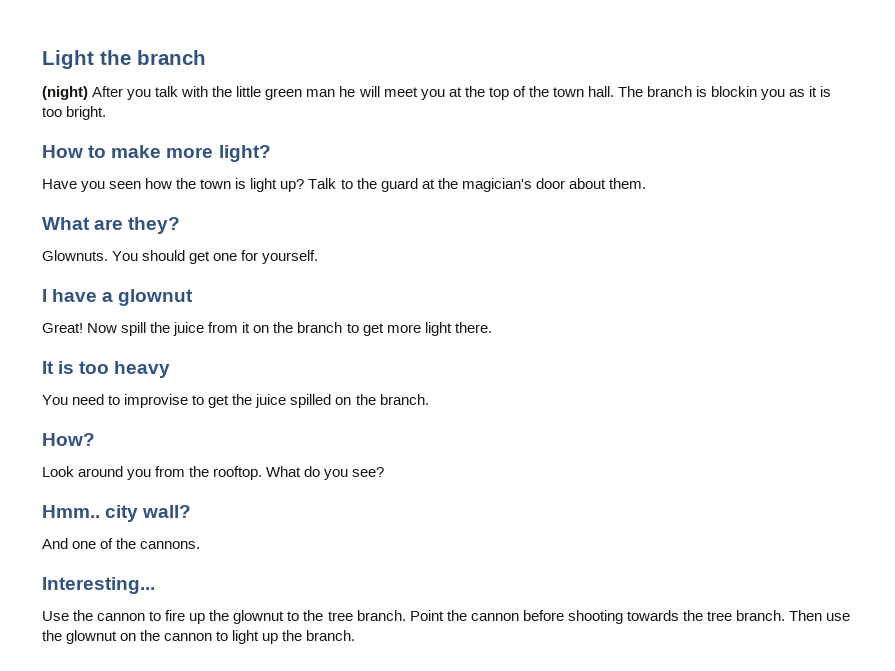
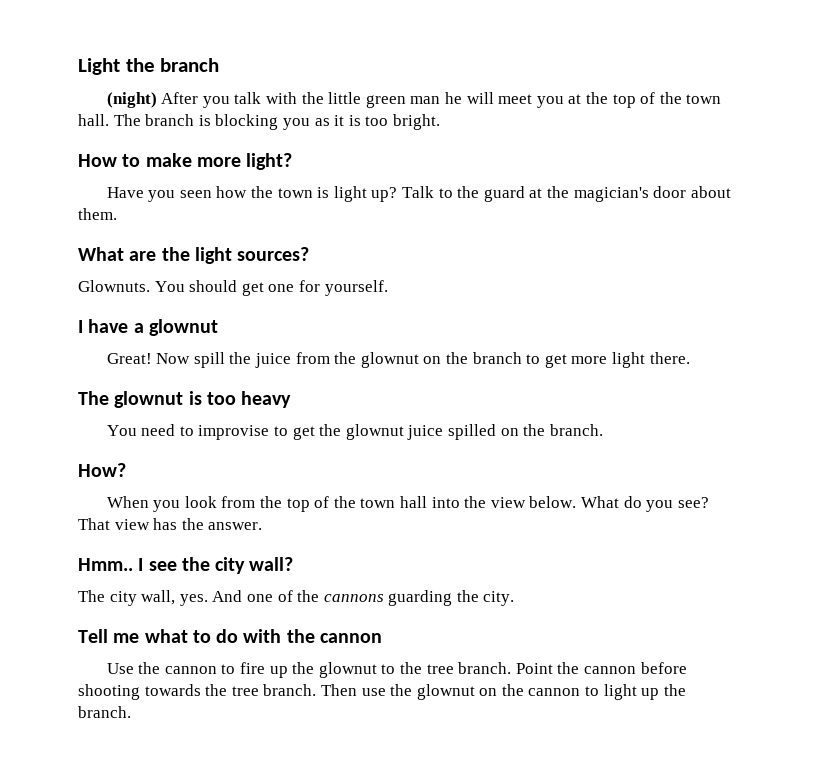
- The branch is blockin you as it is too bright.
+ The branch is blocking you as it is too bright.
- What are they?
+ What are the light sources?
- Now spill the juice from it on the branch to get more light there.
+ Now spill the juice from the glownut on the branch to get more light there.
- It is too heavy
+ The glownut is too heavy
- You need to improvise to get the juice spilled on the branch.
+ You need to improvise to get the glownut juice spilled on the branch.
- Look around you from the rooftop. What do you see?
- Hmm.. city wall?
- And one of the cannons.
- Interesting...
+ When you look from the top of the town hall into the view below. What do you see? That view has the answer.
+ Hmm.. I see the city wall?
+ The city wall, yes. And one of the cannons guarding the city.
+ Tell me what to do with the cannon

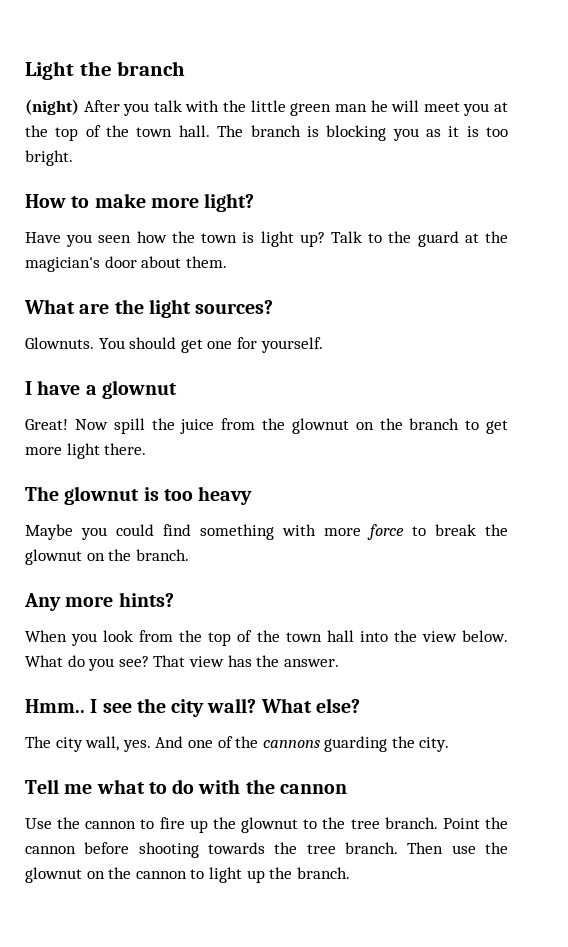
- You need to improvise to get the glownut juice spilled on the branch.
+ Maybe you could find something with more force to break the glownut on the branch.
- How?
+ Any more hints?
+ What else?

